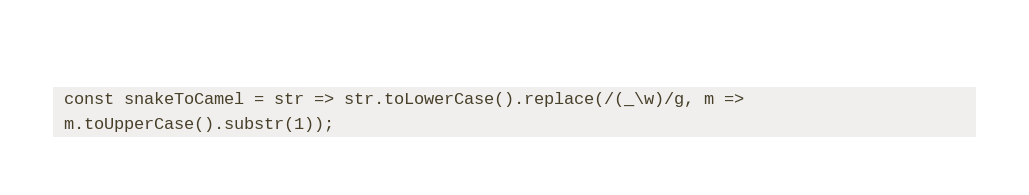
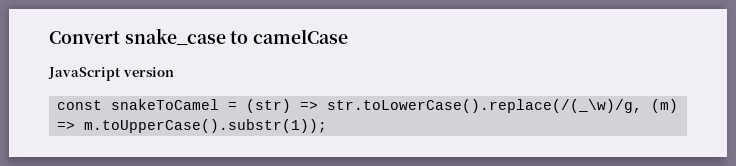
+ Convert snake_case to camelCase
+ JavaScript version
- const snakeToCamel = str => str.toLowerCase().replace(/(_\w)/g, m => m.toUpperCase().substr(1));
+ const snakeToCamel = (str) => str.toLowerCase().replace(/(_\w)/g, (m) => m.toUpperCase().substr(1));

